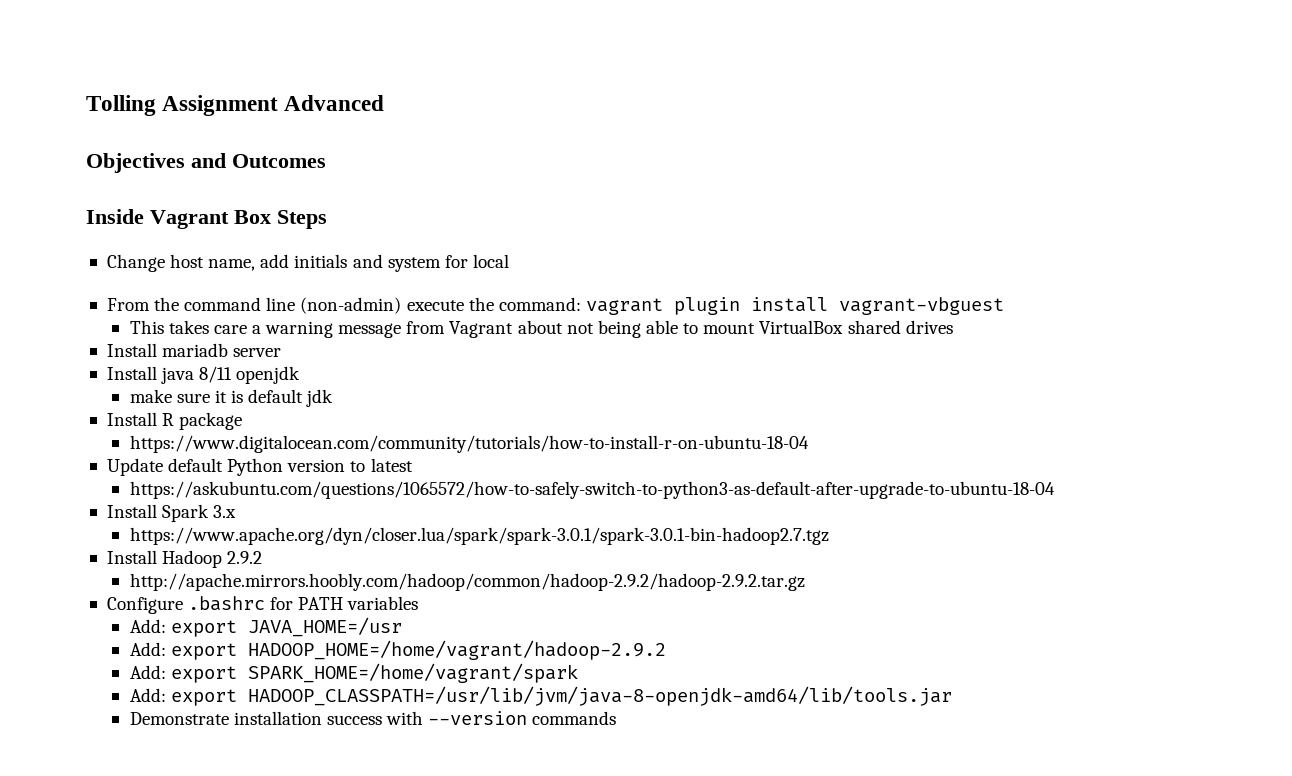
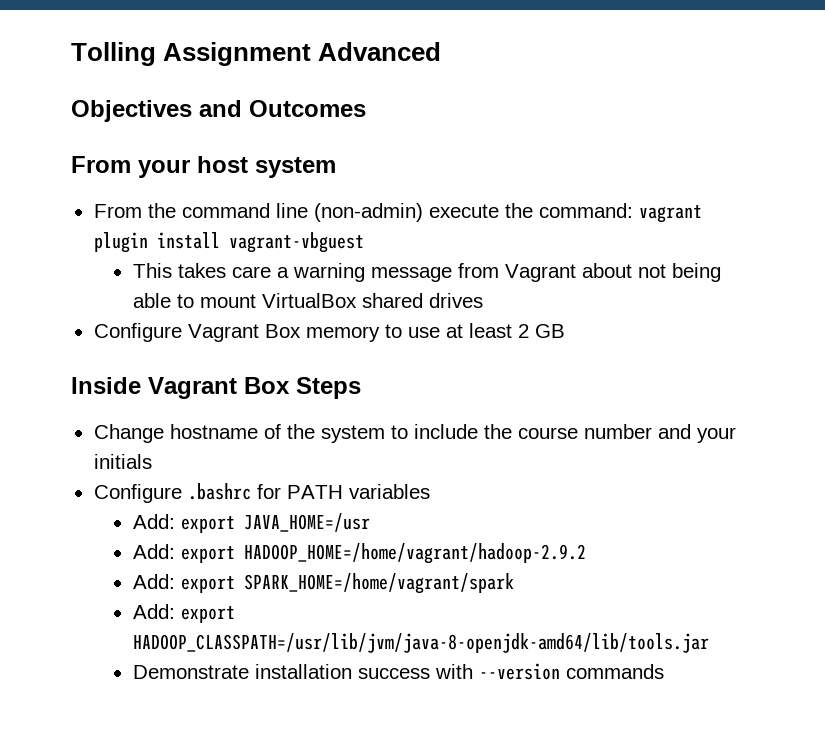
- Inside Vagrant Box Steps
- Change host name, add initials and system for local
+ From your host system
- Install mariadb server
- Install java 8/11 openjdk
- make sure it is default jdk
- Install R package
- https://www.digitalocean.com/community/tutorials/how-to-install-r-on-ubuntu-18-04
- Update default Python version to latest
- https://askubuntu.com/questions/1065572/how-to-safely-switch-to-python3-as-default-after-upgrade-to-ubuntu-18-04
- Install Spark 3.x
- https://www.apache.org/dyn/closer.lua/spark/spark-3.0.1/spark-3.0.1-bin-hadoop2.7.tgz
- Install Hadoop 2.9.2
- http://apache.mirrors.hoobly.com/hadoop/common/hadoop-2.9.2/hadoop-2.9.2.tar.gz
+ Configure Vagrant Box memory to use at least 2 GB
+ Inside Vagrant Box Steps
+ Change hostname of the system to include the course number and your initials

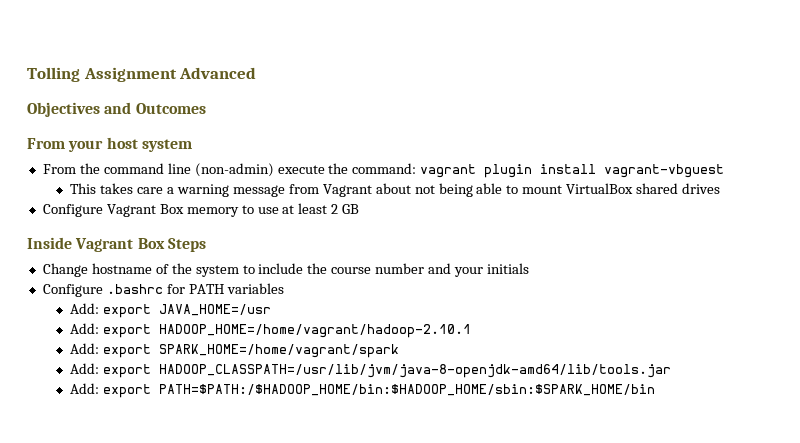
- Add: export HADOOP_HOME=/home/vagrant/hadoop-2.9.2
+ Add: export HADOOP_HOME=/home/vagrant/hadoop-2.10.1
- Demonstrate installation success with --version commands
+ Add: export PATH=$PATH:/$HADOOP_HOME/bin:$HADOOP_HOME/sbin:$SPARK_HOME/bin

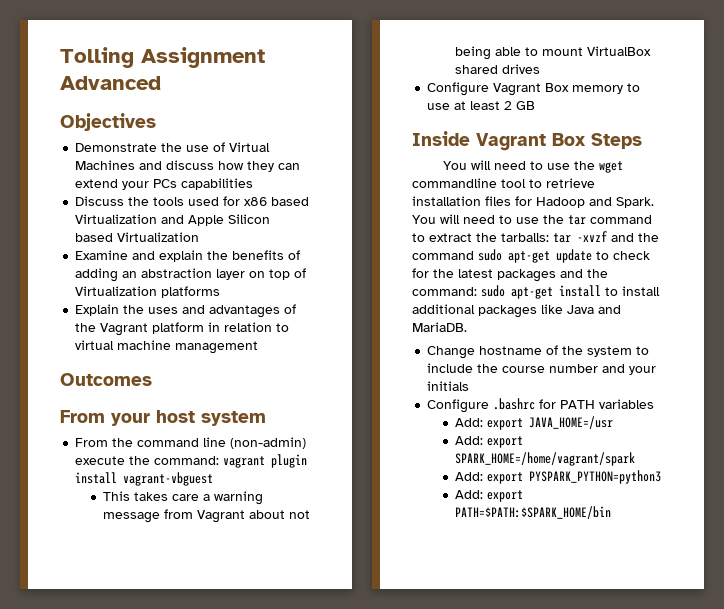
- Objectives and Outcomes
+ Objectives
+ Demonstrate the use of Virtual Machines and discuss how they can extend your PCs capabilities
+ Discuss the tools used for x86 based Virtualization and Apple Silicon based Virtualization
+ Examine and explain the benefits of adding an abstraction layer on top of Virtualization platforms
+ Explain the uses and advantages of the Vagrant platform in relation to virtual machine management
+ Outcomes
+ You will need to use the wget commandline tool to retrieve installation files for Hadoop and Spark. You will need to use the tar command to extract the tarballs: tar -xvzf and the command sudo apt-get update to check for the latest packages and the command: sudo apt-get install to install additional packages like Java and MariaDB.
- Add: export HADOOP_HOME=/home/vagrant/hadoop-2.10.1
- Add: export HADOOP_CLASSPATH=/usr/lib/jvm/java-8-openjdk-amd64/lib/tools.jar
- Add: export PATH=$PATH:/$HADOOP_HOME/bin:$HADOOP_HOME/sbin:$SPARK_HOME/bin
+ Add: export PYSPARK_PYTHON=python3
+ Add: export PATH=$PATH:$SPARK_HOME/bin

